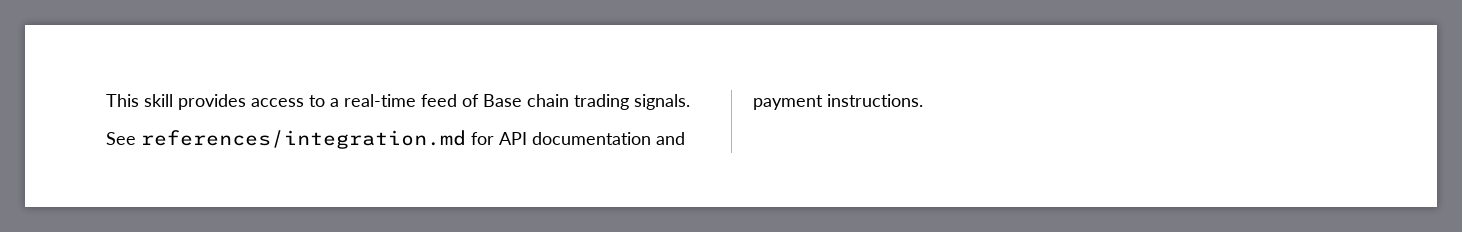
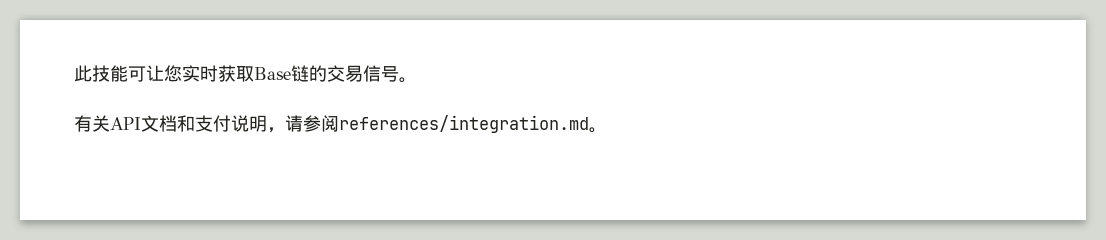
- This skill provides access to a real-time feed of Base chain trading signals.
- See references/integration.md for API documentation and payment instructions.
+ 此技能可让您实时获取Base链的交易信号。
+ 有关API文档和支付说明，请参阅references/integration.md。

